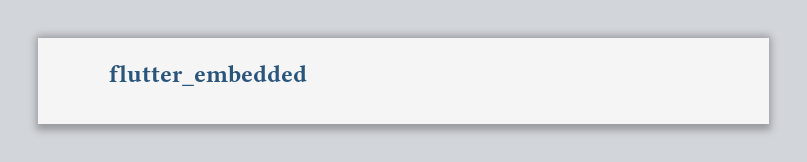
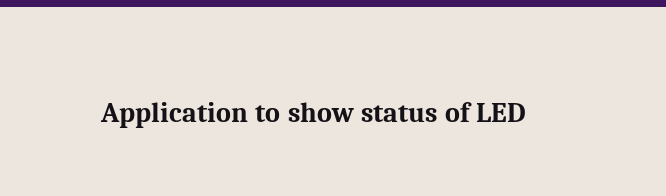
- flutter_embedded
+ Application to show status of LED

